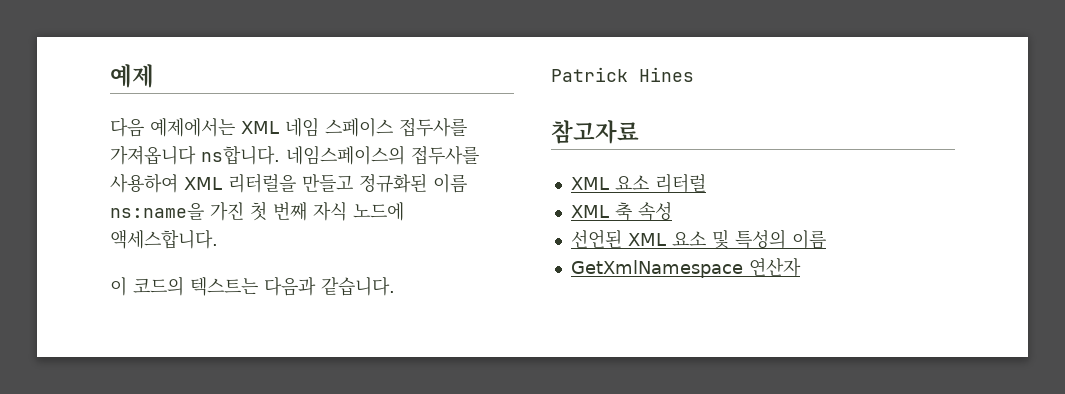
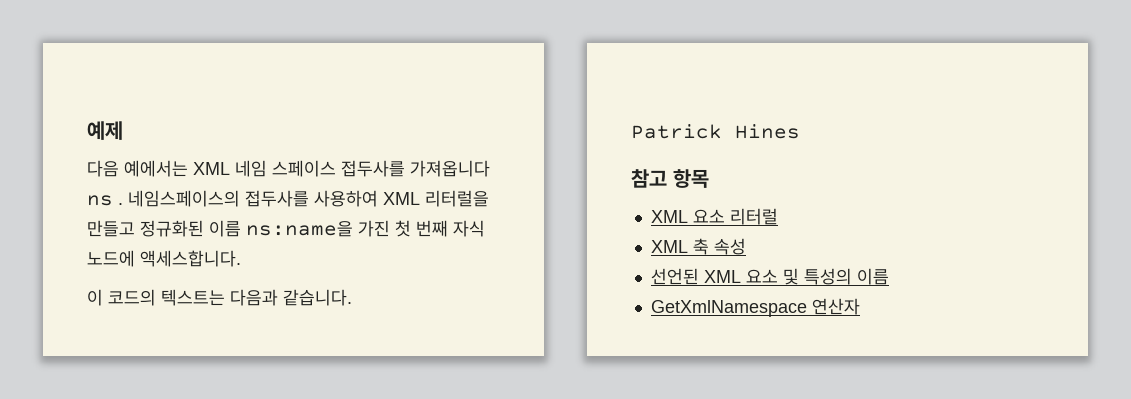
- 다음 예제에서는 XML 네임 스페이스 접두사를 가져옵니다 ns합니다.
+ 다음 예에서는 XML 네임 스페이스 접두사를 가져옵니다 ns .
- 참고자료
+ 참고 항목

